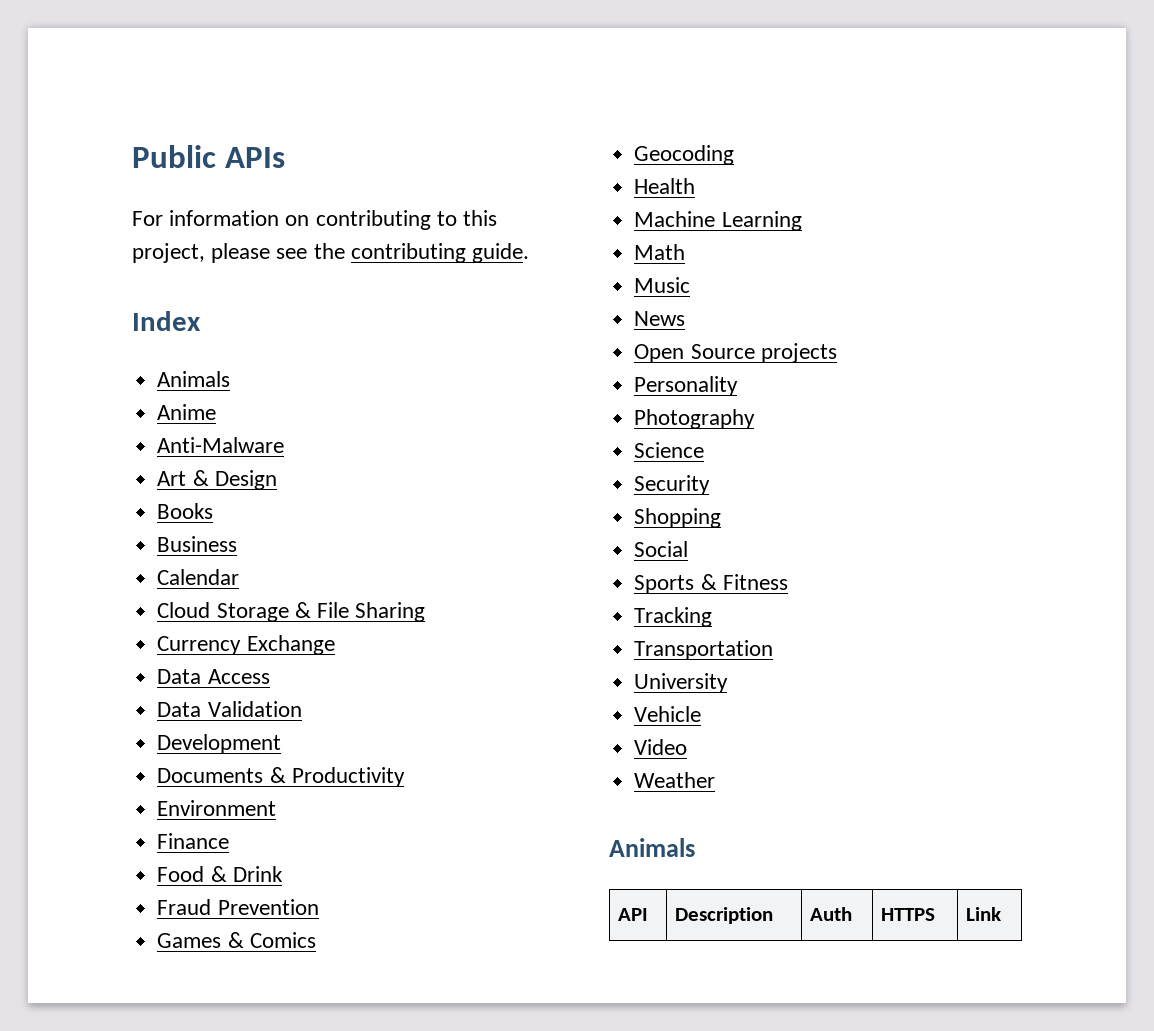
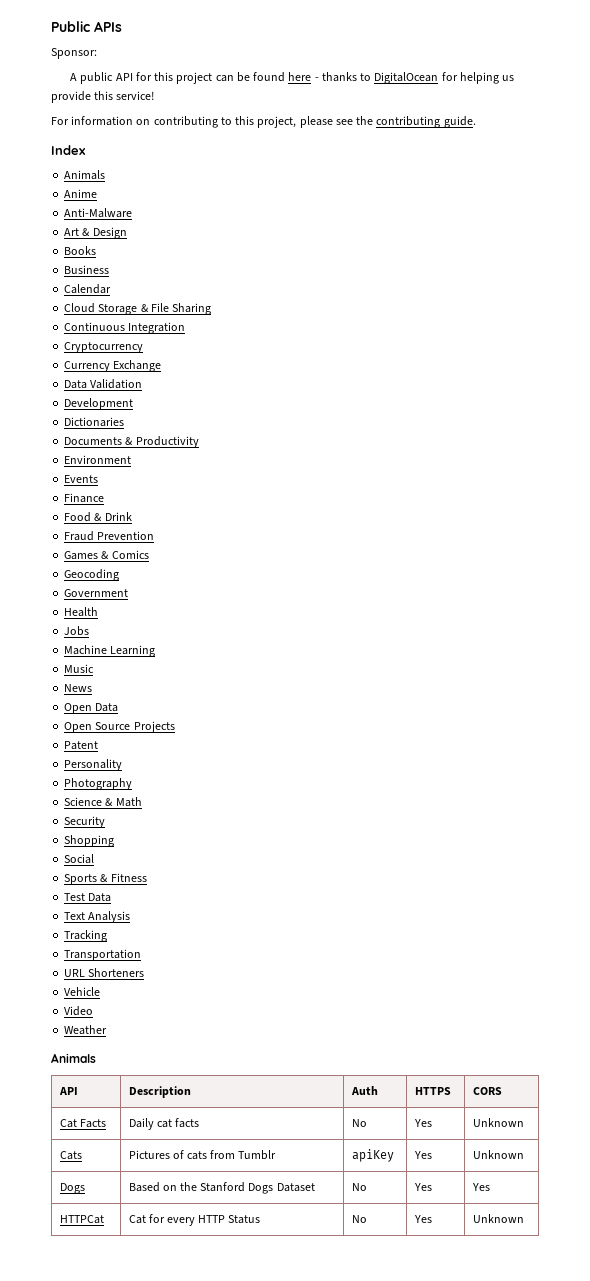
+ Sponsor:
+ A public API for this project can be found here - thanks to DigitalOcean for helping us provide this service!
+ Continuous Integration
+ Cryptocurrency
- Data Access
+ Dictionaries
+ Events
+ Government
+ Jobs
- Math
+ Open Data
- Open Source projects
+ Open Source Projects
+ Patent
- Science
+ Science & Math
+ Test Data
+ Text Analysis
- University
+ URL Shorteners
- API | Description | Auth | HTTPS | Link
+ API | Description | Auth | HTTPS | CORS
+ Cat Facts | Daily cat facts | No | Yes | Unknown
+ Cats | Pictures of cats from Tumblr | apiKey | Yes | Unknown
+ Dogs | Based on the Stanford Dogs Dataset | No | Yes | Yes
+ HTTPCat | Cat for every HTTP Status | No | Yes | Unknown

